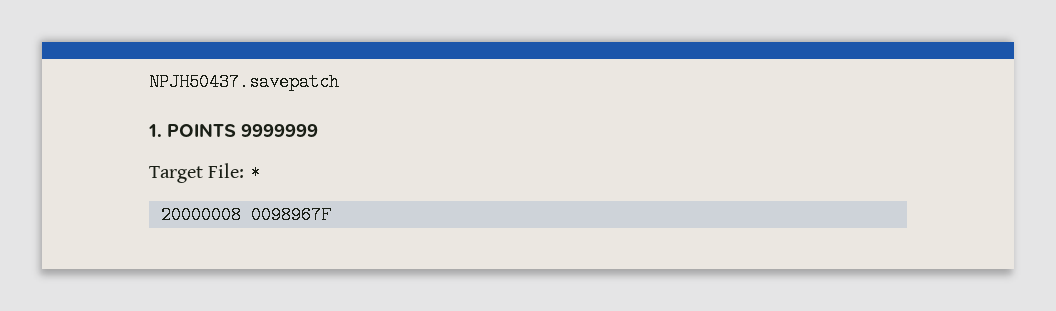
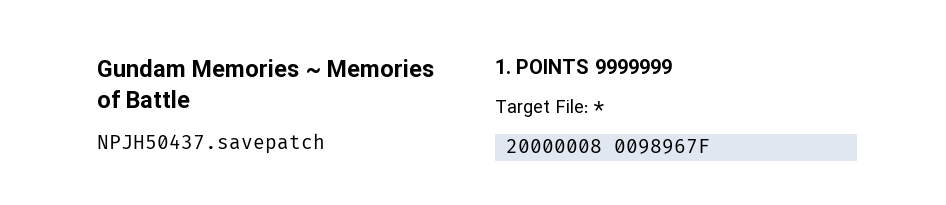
+ Gundam Memories ~ Memories of Battle

